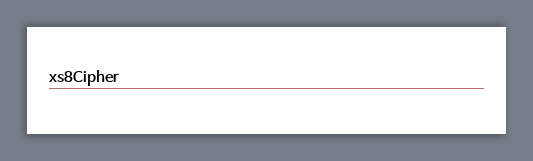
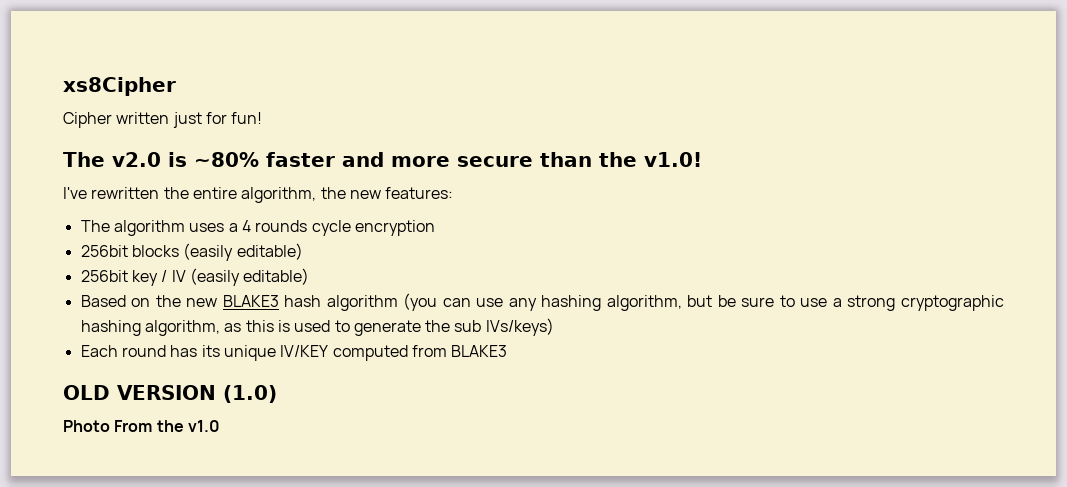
+ Cipher written just for fun!
+ The v2.0 is ~80% faster and more secure than the v1.0!
+ I've rewritten the entire algorithm, the new features:
+ The algorithm uses a 4 rounds cycle encryption
+ 256bit blocks (easily editable)
+ 256bit key / IV (easily editable)
+ Based on the new BLAKE3 hash algorithm (you can use any hashing algorithm, but be sure to use a strong cryptographic hashing algorithm, as this is used to generate the sub IVs/keys)
+ Each round has its unique IV/KEY computed from BLAKE3
+ OLD VERSION (1.0)
+ Photo From the v1.0

